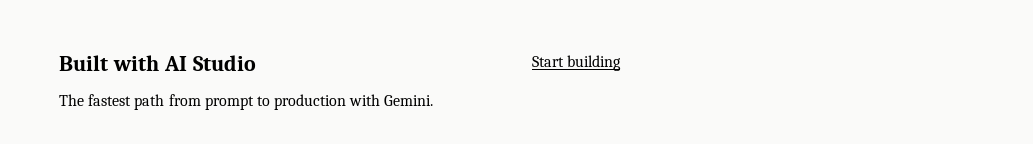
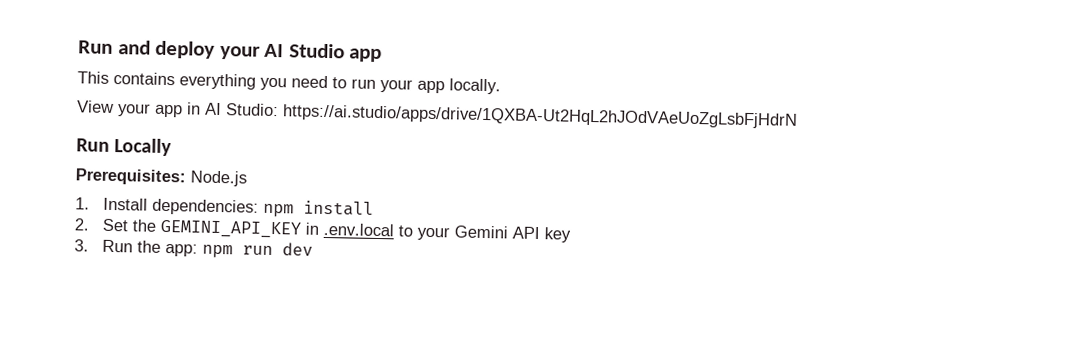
- Built with AI Studio
- The fastest path from prompt to production with Gemini.
- Start building
+ Run and deploy your AI Studio app
+ This contains everything you need to run your app locally.
+ View your app in AI Studio: https://ai.studio/apps/drive/1QXBA-Ut2HqL2hJOdVAeUoZgLsbFjHdrN
+ Run Locally
+ Prerequisites: Node.js
+ 1. Install dependencies: npm install
+ 2. Set the GEMINI_API_KEY in .env.local to your Gemini API key
+ 3. Run the app: npm run dev

